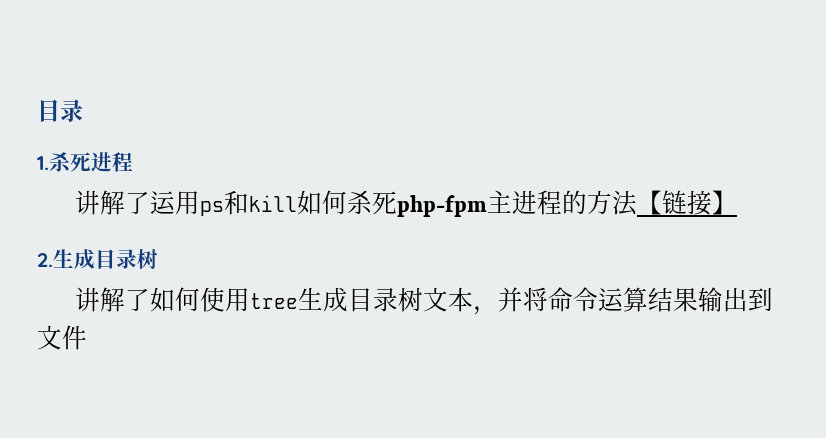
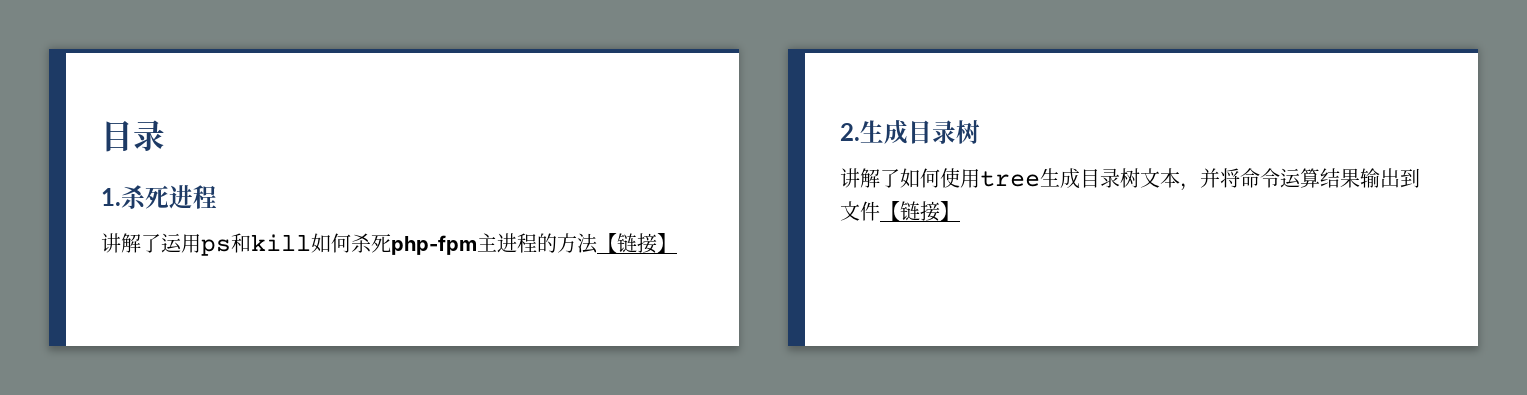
- 讲解了如何使用tree生成目录树文本，并将命令运算结果输出到文件
+ 讲解了如何使用tree生成目录树文本，并将命令运算结果输出到文件【链接】

